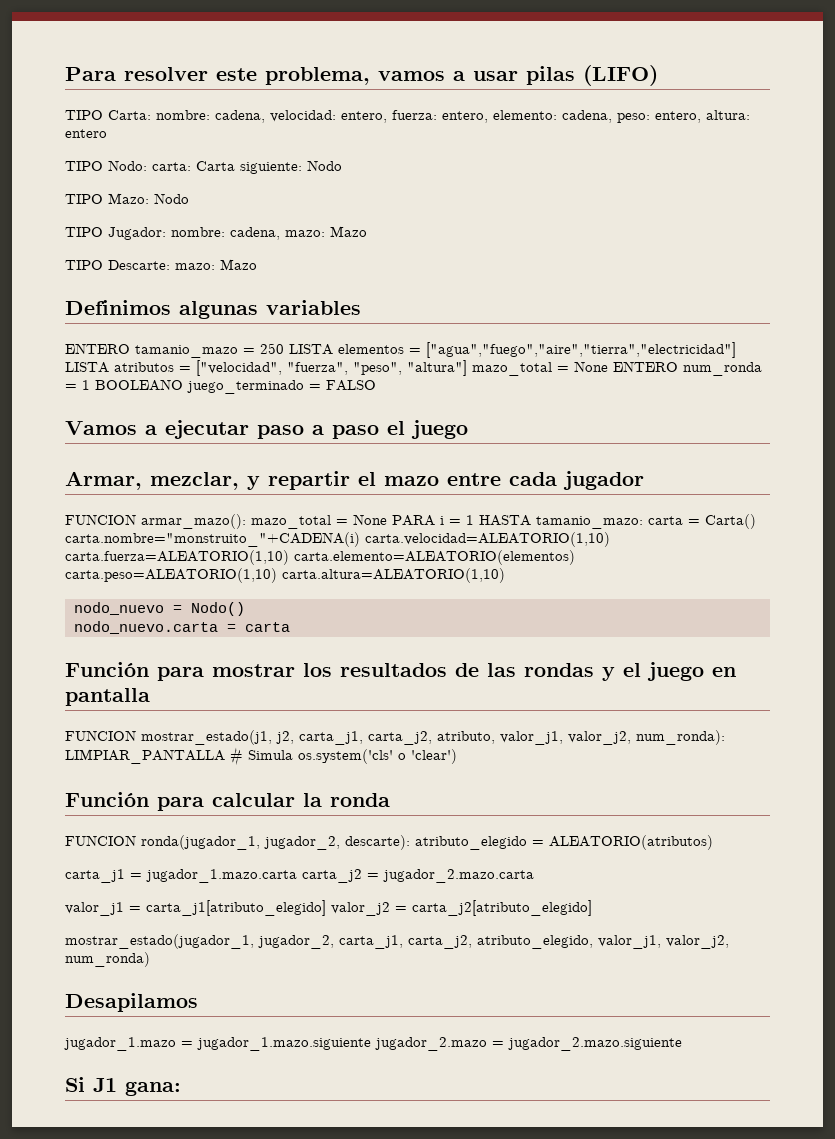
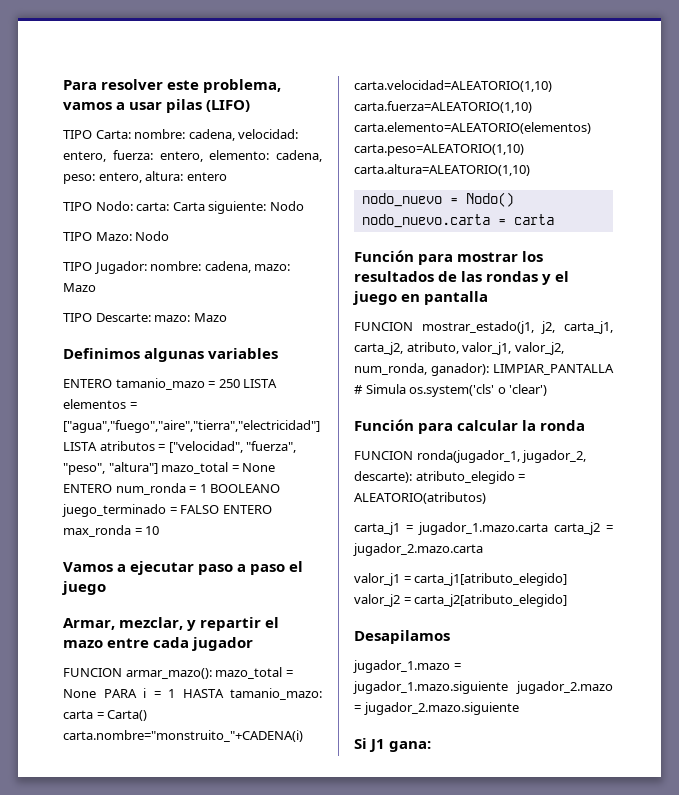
- ENTERO tamanio_mazo = 250 LISTA elementos = ["agua","fuego","aire","tierra","electricidad"] LISTA atributos = ["velocidad", "fuerza", "peso", "altura"] mazo_total = None ENTERO num_ronda = 1 BOOLEANO juego_terminado = FALSO
+ ENTERO tamanio_mazo = 250 LISTA elementos = ["agua","fuego","aire","tierra","electricidad"] LISTA atributos = ["velocidad", "fuerza", "peso", "altura"] mazo_total = None ENTERO num_ronda = 1 BOOLEANO juego_terminado = FALSO ENTERO max_ronda = 10
- FUNCION mostrar_estado(j1, j2, carta_j1, carta_j2, atributo, valor_j1, valor_j2, num_ronda): LIMPIAR_PANTALLA # Simula os.system('cls' o 'clear')
+ FUNCION mostrar_estado(j1, j2, carta_j1, carta_j2, atributo, valor_j1, valor_j2, num_ronda, ganador): LIMPIAR_PANTALLA # Simula os.system('cls' o 'clear')
- mostrar_estado(jugador_1, jugador_2, carta_j1, carta_j2, atributo_elegido, valor_j1, valor_j2, num_ronda)

